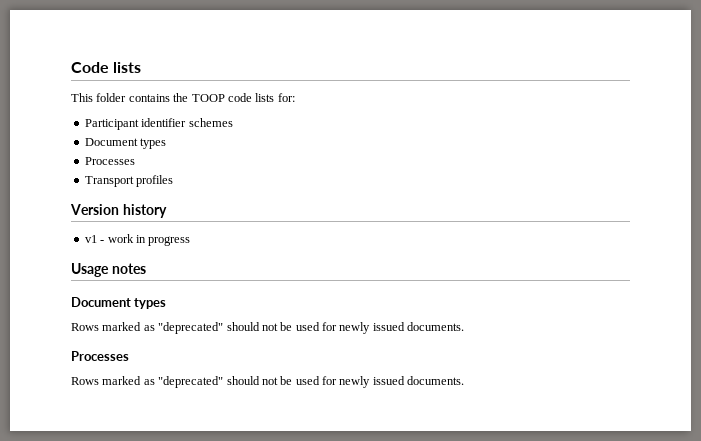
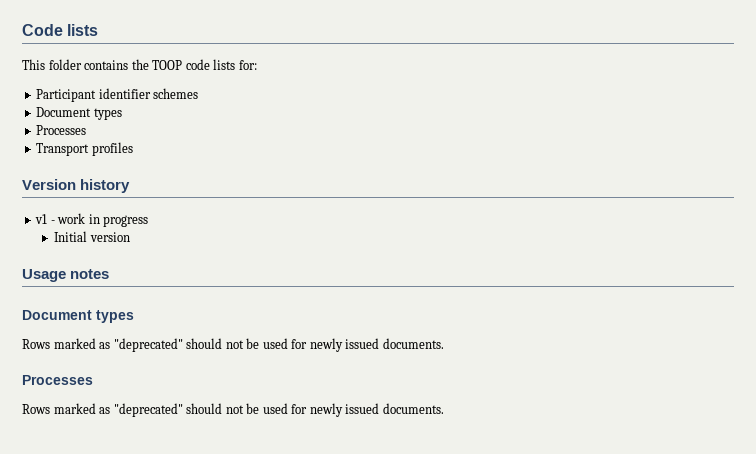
+ Initial version

